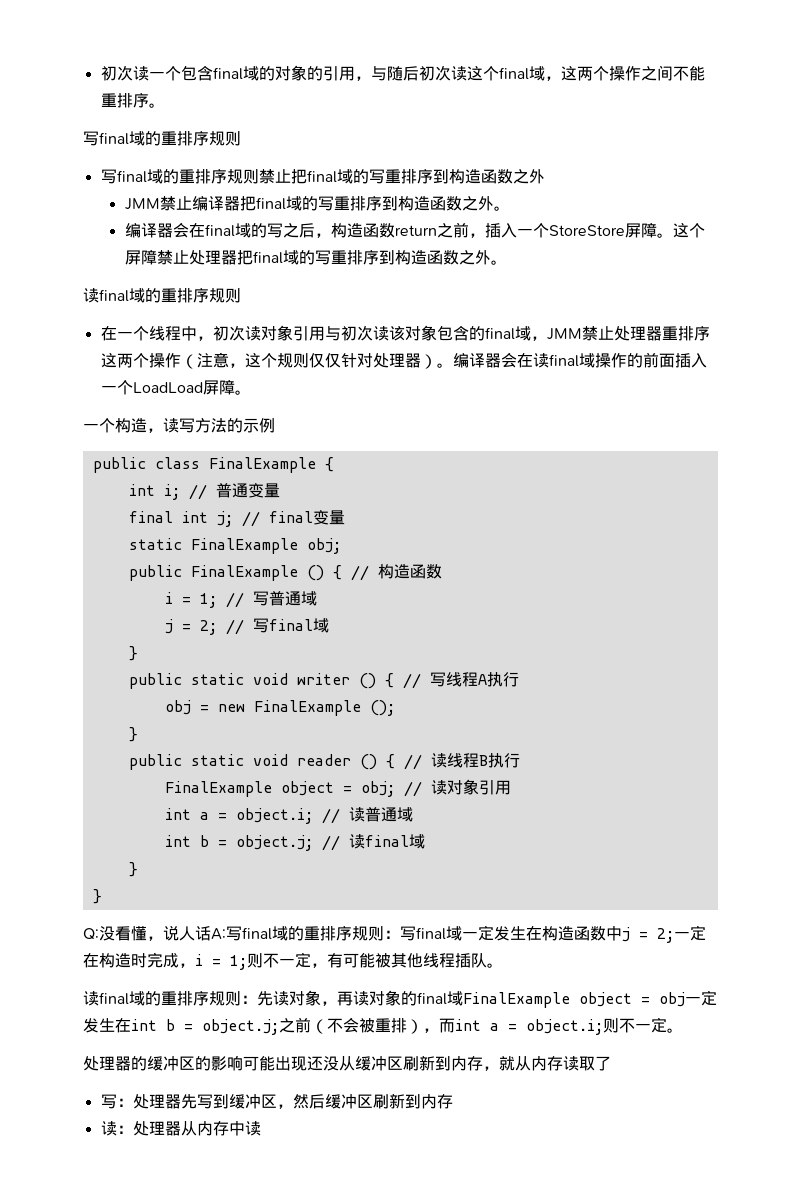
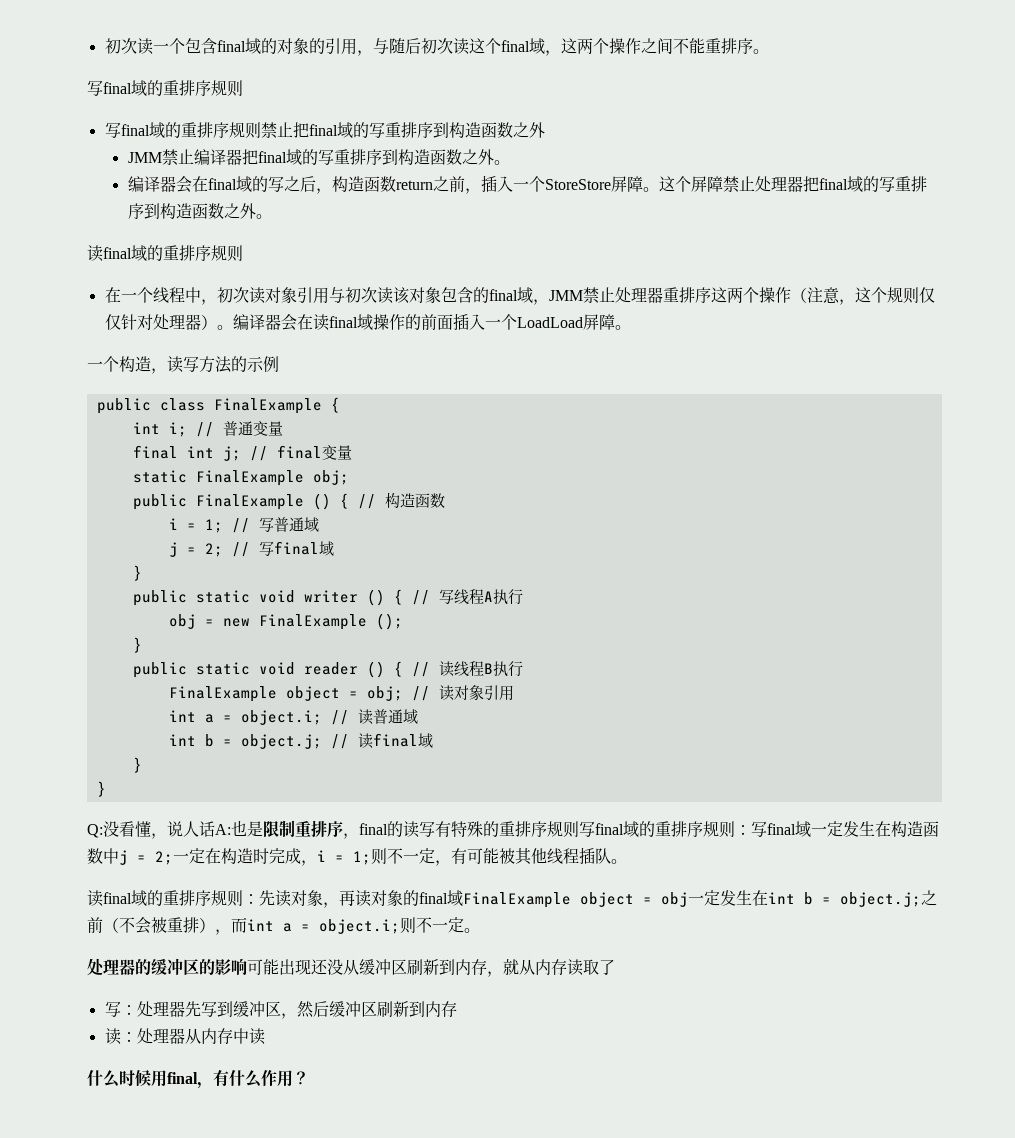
- Q:没看懂，说人话A:写final域的重排序规则：写final域一定发生在构造函数中j = 2;一定在构造时完成，i = 1;则不一定，有可能被其他线程插队。
+ Q:没看懂，说人话A:也是限制重排序，final的读写有特殊的重排序规则写final域的重排序规则：写final域一定发生在构造函数中j = 2;一定在构造时完成，i = 1;则不一定，有可能被其他线程插队。
+ 什么时候用final，有什么作用？

